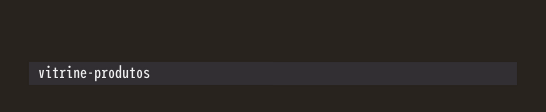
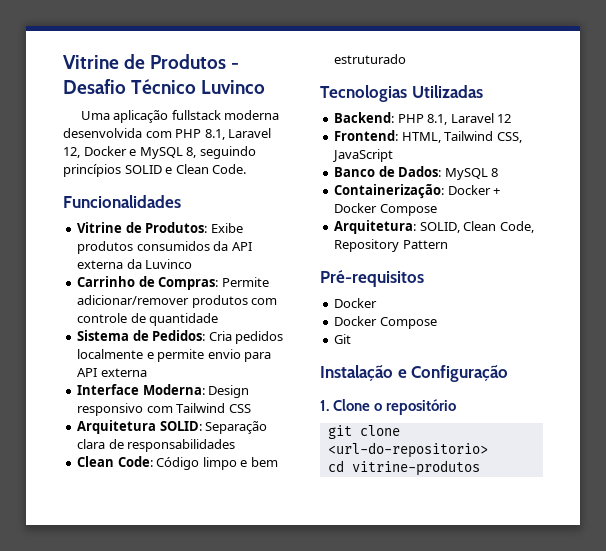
- vitrine-produtos
+ Vitrine de Produtos - Desafio Técnico Luvinco
+ Uma aplicação fullstack moderna desenvolvida com PHP 8.1, Laravel 12, Docker e MySQL 8, seguindo princípios SOLID e Clean Code.
+ Funcionalidades
+ Vitrine de Produtos: Exibe produtos consumidos da API externa da Luvinco
+ Carrinho de Compras: Permite adicionar/remover produtos com controle de quantidade
+ Sistema de Pedidos: Cria pedidos localmente e permite envio para API externa
+ Interface Moderna: Design responsivo com Tailwind CSS
+ Arquitetura SOLID: Separação clara de responsabilidades
+ Clean Code: Código limpo e bem estruturado
+ Tecnologias Utilizadas
+ Backend: PHP 8.1, Laravel 12
+ Frontend: HTML, Tailwind CSS, JavaScript
+ Banco de Dados: MySQL 8
+ Containerização: Docker + Docker Compose
+ Arquitetura: SOLID, Clean Code, Repository Pattern
+ Pré-requisitos
+ Docker
+ Docker Compose
+ Git
+ Instalação e Configuração
+ 1. Clone o repositório
+ git clone <url-do-repositorio>
+ cd vitrine-produtos

